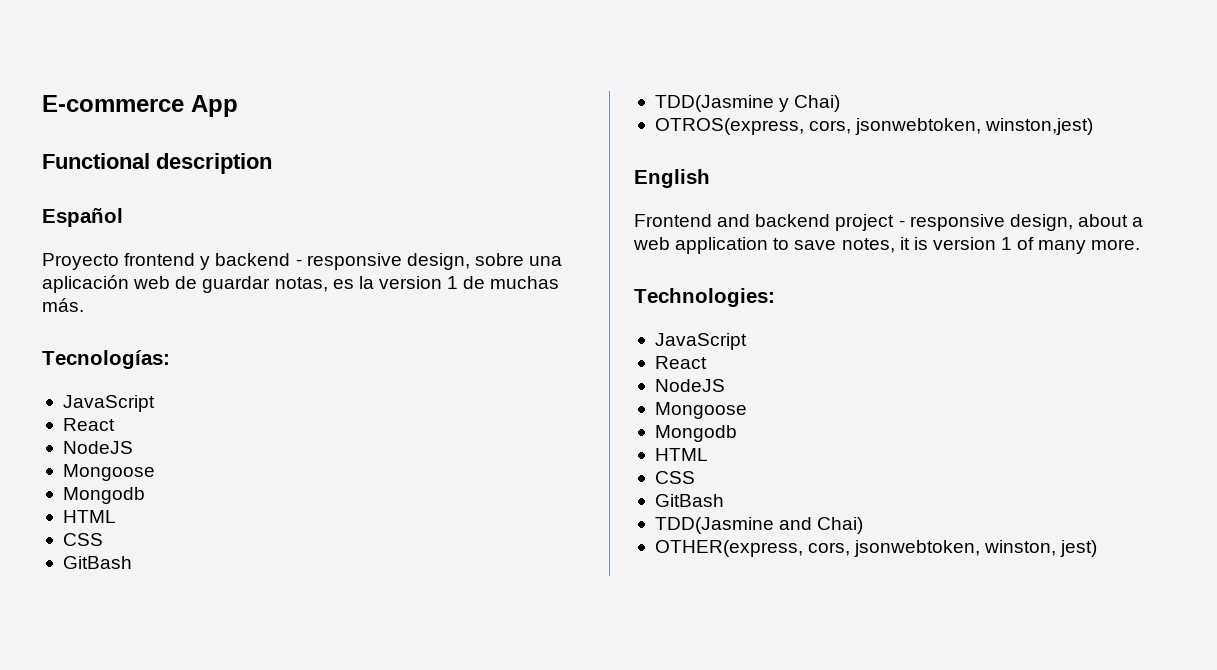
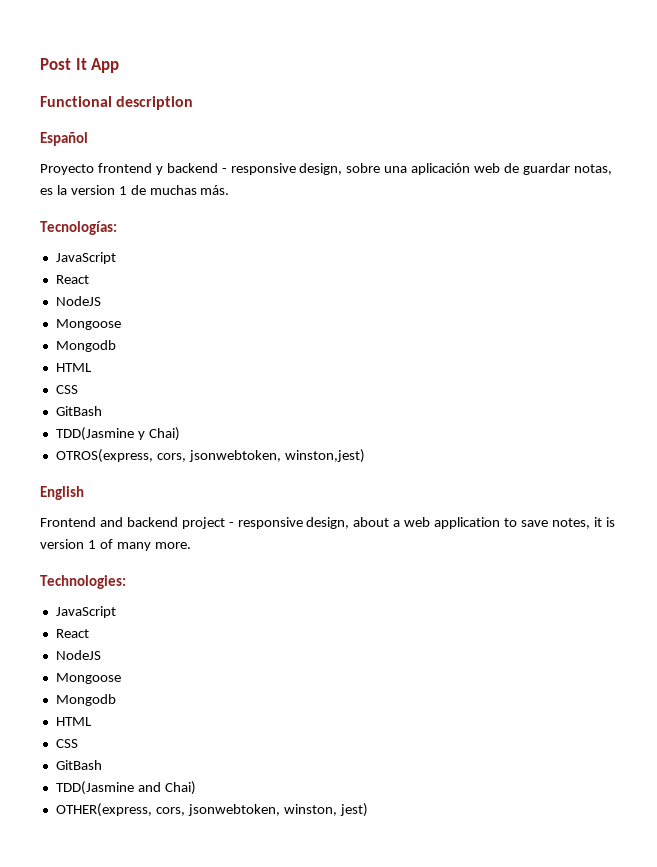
- E-commerce App
+ Post It App

